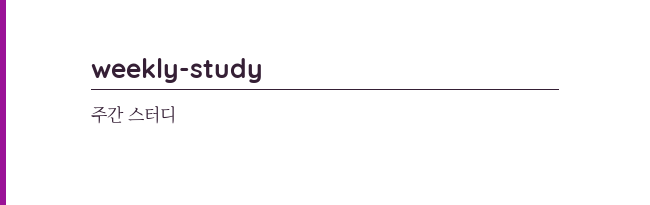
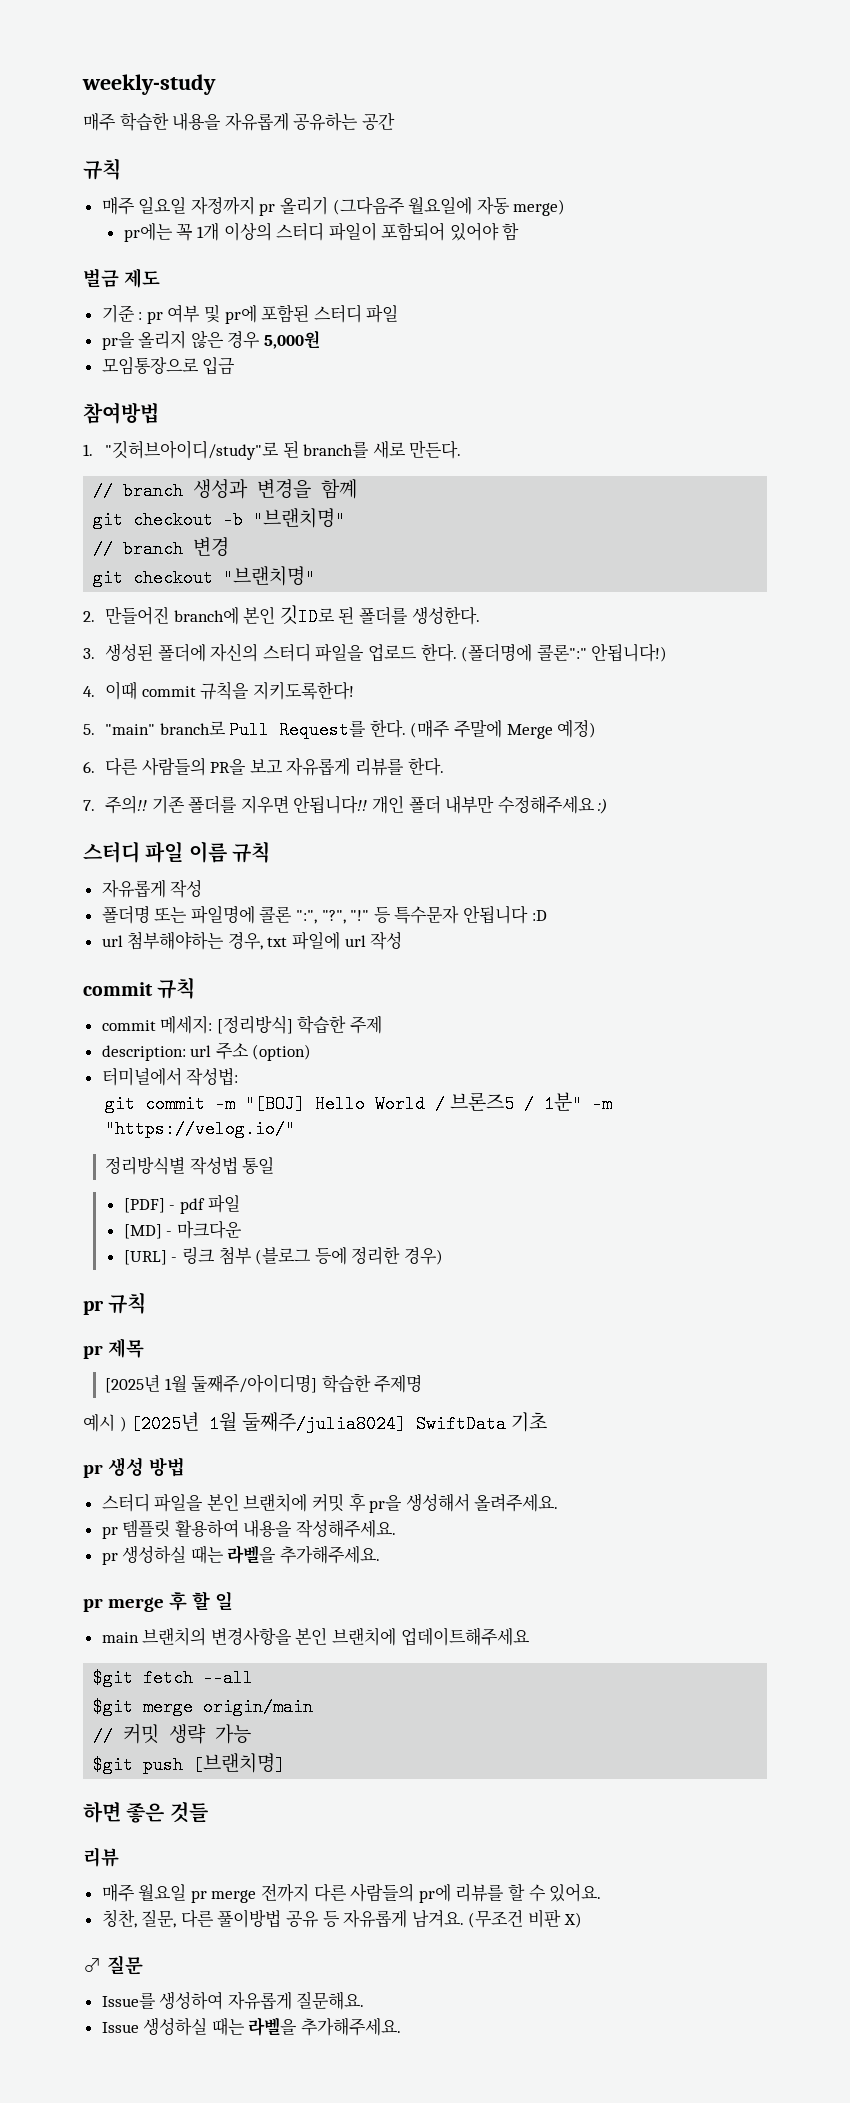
- 주간 스터디
+ 매주 학습한 내용을 자유롭게 공유하는 공간
+ 규칙
+ 매주 일요일 자정까지 pr 올리기 (그다음주 월요일에 자동 merge)
+ pr에는 꼭 1개 이상의 스터디 파일이 포함되어 있어야 함
+ 벌금 제도
+ 기준 : pr 여부 및 pr에 포함된 스터디 파일
+ pr을 올리지 않은 경우 5,000원
+ 모임통장으로 입금
+ 참여방법
+ 1. "깃허브아이디/study"로 된 branch를 새로 만든다.
+ // branch 생성과 변경을 함꼐
+ git checkout -b "브랜치명"
+ // branch 변경
+ git checkout "브랜치명"
+ 2. 만들어진 branch에 본인 깃ID로 된 폴더를 생성한다.
+ 3. 생성된 폴더에 자신의 스터디 파일을 업로드 한다. (폴더명에 콜론":" 안됩니다!)
+ 4. 이때 commit 규칙을 지키도록한다!
+ 5. "main" branch로 Pull Request를 한다. (매주 주말에 Merge 예정)
+ 6. 다른 사람들의 PR을 보고 자유롭게 리뷰를 한다.
+ 7. 주의!! 기존 폴더를 지우면 안됩니다!! 개인 폴더 내부만 수정해주세요 :)
+ 스터디 파일 이름 규칙
+ 자유롭게 작성
+ 폴더명 또는 파일명에 콜론 ":", "?", "!" 등 특수문자 안됩니다 :D
+ url 첨부해야하는 경우, txt 파일에 url 작성
+ commit 규칙
+ commit 메세지: [정리방식] 학습한 주제
+ description: url 주소 (option)
+ 터미널에서 작성법:
+ git commit -m "[BOJ] Hello World / 브론즈5 / 1분" -m "https://velog.io/"
+ 정리방식별 작성법 통일
+ [PDF] - pdf 파일
+ [MD] - 마크다운
+ [URL] - 링크 첨부 (블로그 등에 정리한 경우)
+ pr 규칙
+ pr 제목
+ [2025년 1월 둘째주/아이디명] 학습한 주제명
+ 예시 ) [2025년 1월 둘째주/julia8024] SwiftData 기초
+ pr 생성 방법
+ 스터디 파일을 본인 브랜치에 커밋 후 pr을 생성해서 올려주세요.
+ pr 템플릿 활용하여 내용을 작성해주세요.
+ pr 생성하실 때는 라벨을 추가해주세요.
+ pr merge 후 할 일
+ main 브랜치의 변경사항을 본인 브랜치에 업데이트해주세요
+ $git fetch --all
+ $git merge origin/main
+ // 커밋 생략 가능
+ $git push [브랜치명]
+ 하면 좋은 것들
+ 리뷰
+ 매주 월요일 pr merge 전까지 다른 사람들의 pr에 리뷰를 할 수 있어요.
+ 칭찬, 질문, 다른 풀이방법 공유 등 자유롭게 남겨요. (무조건 비판 X)
+ ♂ 질문
+ Issue를 생성하여 자유롭게 질문해요.
+ Issue 생성하실 때는 라벨을 추가해주세요.

